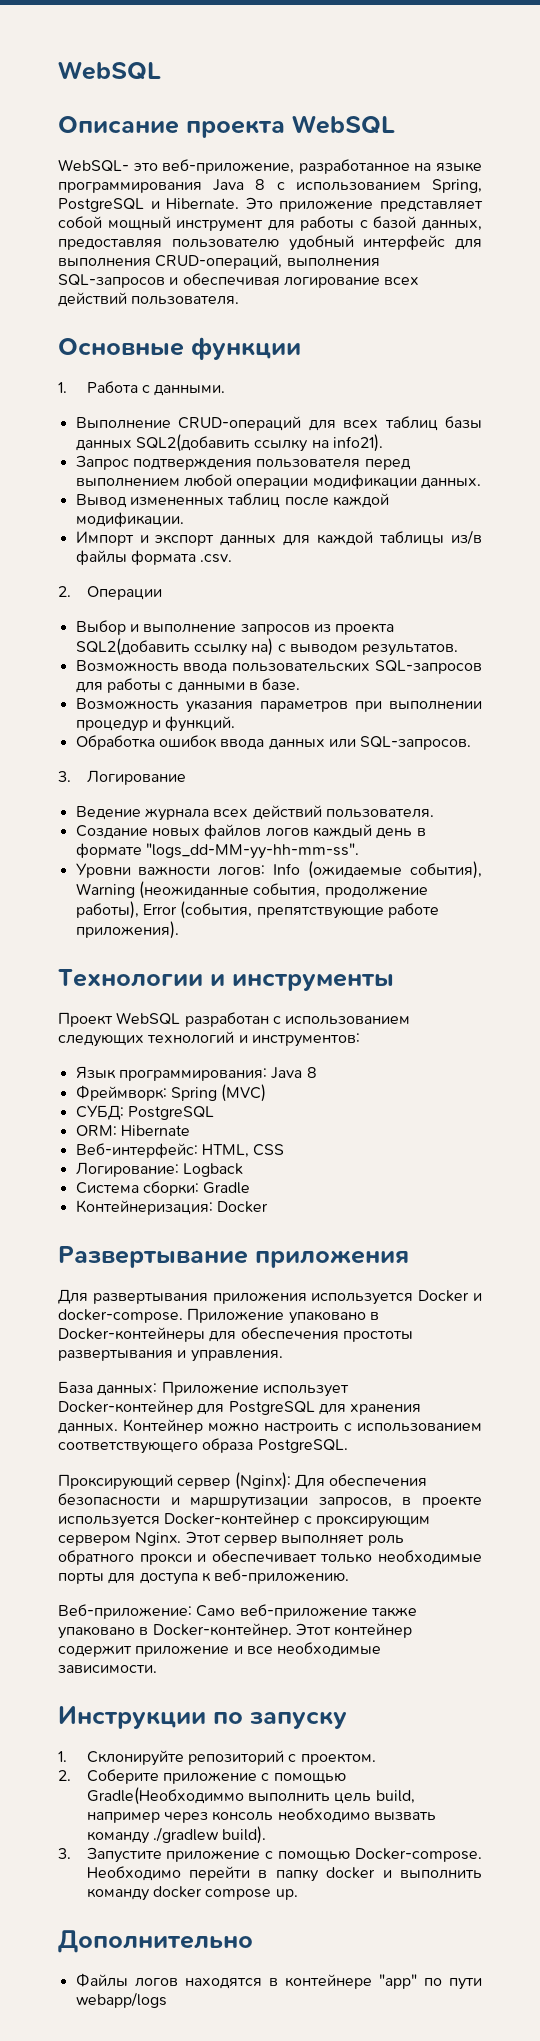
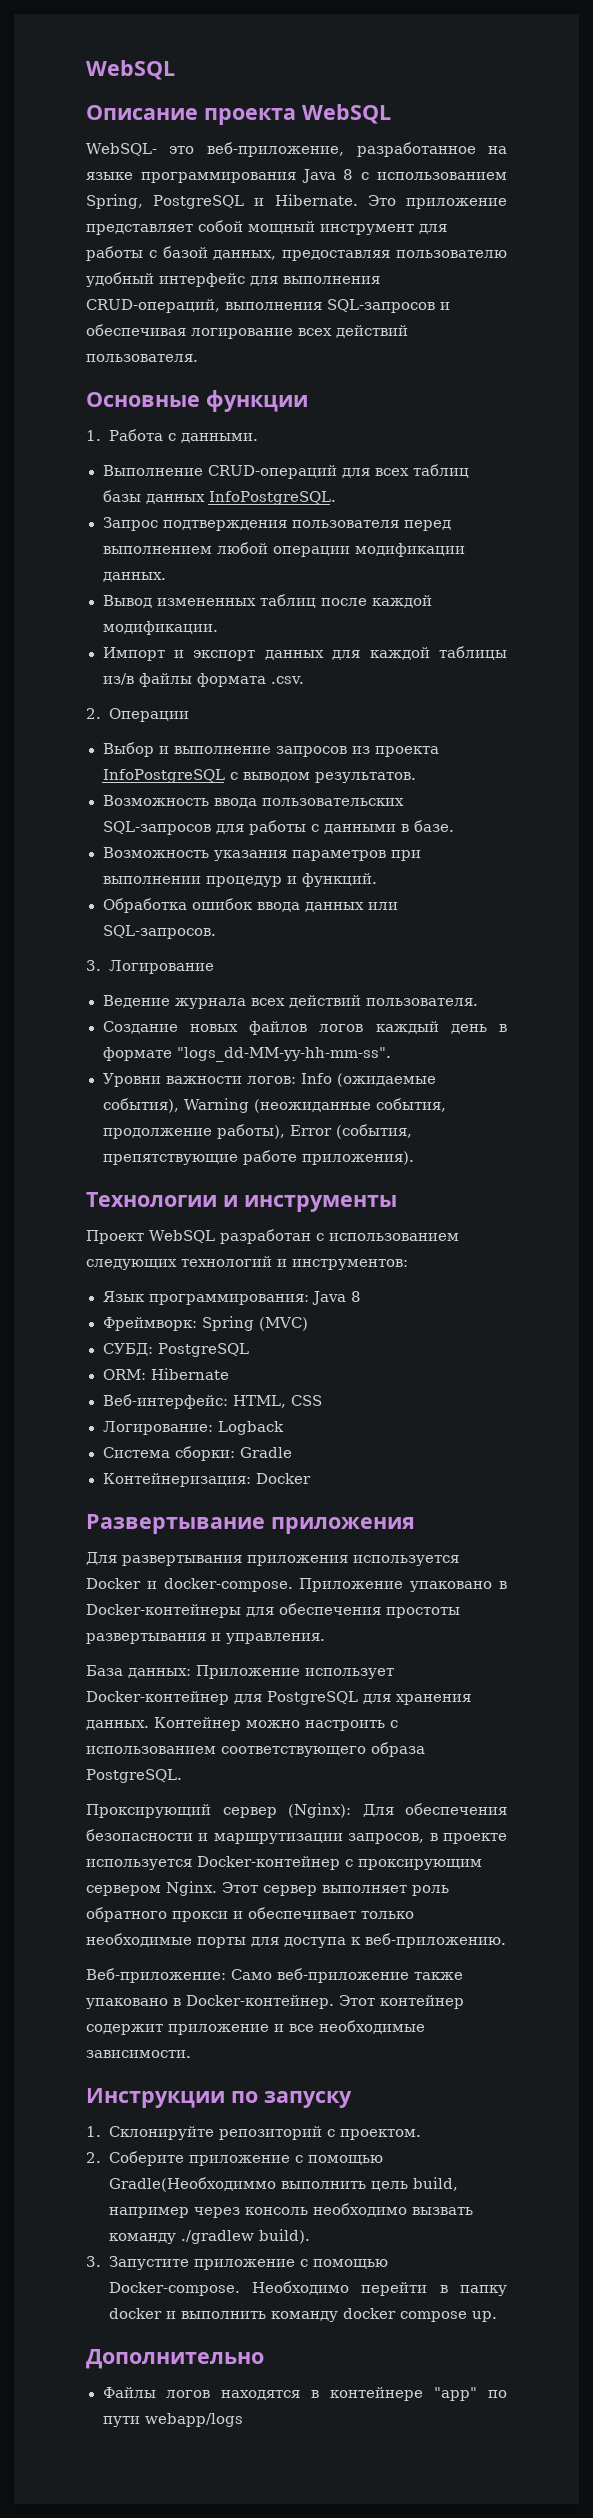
- Выполнение CRUD-операций для всех таблиц базы данных SQL2(добавить ссылку на info21).
+ Выполнение CRUD-операций для всех таблиц базы данных InfoPostgreSQL.
- Выбор и выполнение запросов из проекта SQL2(добавить ссылку на) с выводом результатов.
+ Выбор и выполнение запросов из проекта InfoPostgreSQL с выводом результатов.

